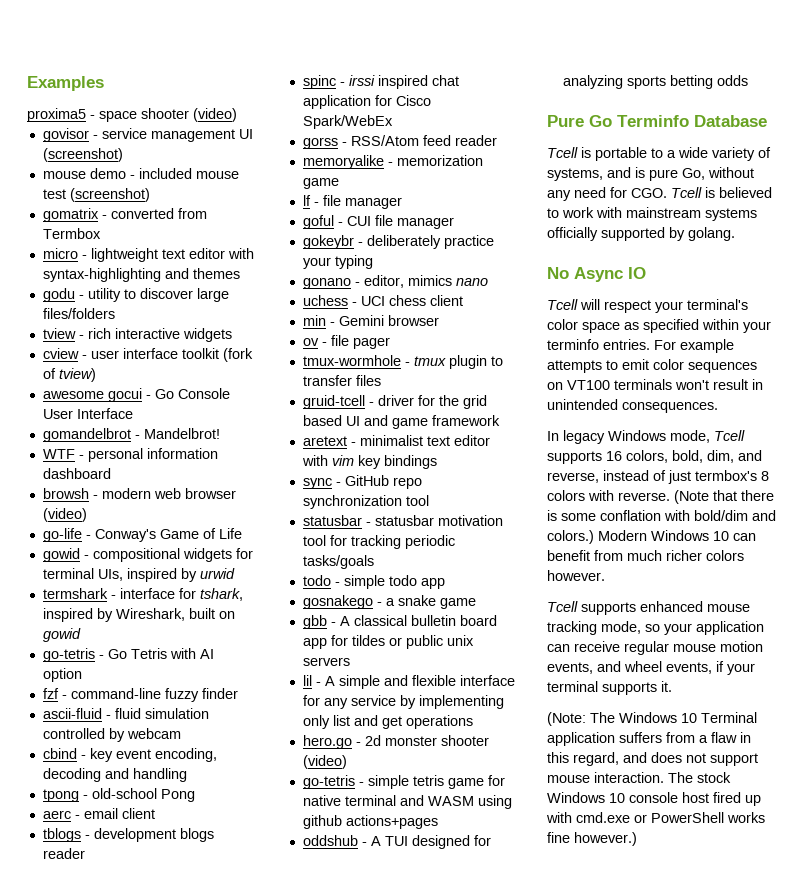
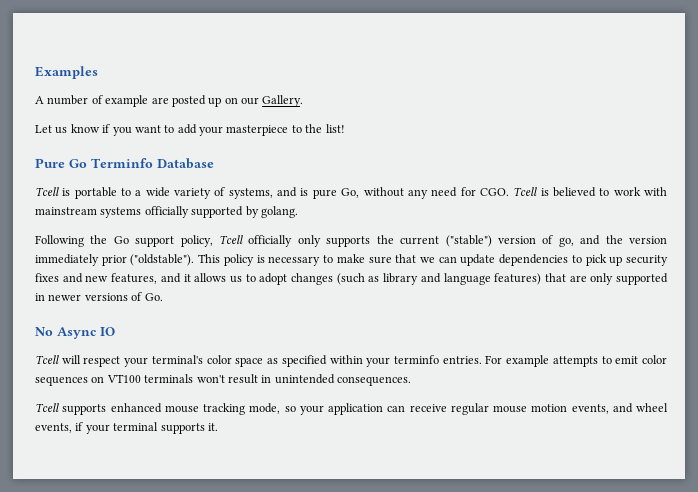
- proxima5 - space shooter (video)
- govisor - service management UI (screenshot)
- mouse demo - included mouse test (screenshot)
- gomatrix - converted from Termbox
- micro - lightweight text editor with syntax-highlighting and themes
- godu - utility to discover large files/folders
- tview - rich interactive widgets
- cview - user interface toolkit (fork of tview)
- awesome gocui - Go Console User Interface
- gomandelbrot - Mandelbrot!
- WTF - personal information dashboard
- browsh - modern web browser (video)
- go-life - Conway's Game of Life
- gowid - compositional widgets for terminal UIs, inspired by urwid
- termshark - interface for tshark, inspired by Wireshark, built on gowid
- go-tetris - Go Tetris with AI option
- fzf - command-line fuzzy finder
- ascii-fluid - fluid simulation controlled by webcam
- cbind - key event encoding, decoding and handling
- tpong - old-school Pong
- aerc - email client
- tblogs - development blogs reader
- spinc - irssi inspired chat application for Cisco Spark/WebEx
- gorss - RSS/Atom feed reader
- memoryalike - memorization game
- lf - file manager
- goful - CUI file manager
- gokeybr - deliberately practice your typing
- gonano - editor, mimics nano
- uchess - UCI chess client
- min - Gemini browser
- ov - file pager
- tmux-wormhole - tmux plugin to transfer files
- gruid-tcell - driver for the grid based UI and game framework
- aretext - minimalist text editor with vim key bindings
- sync - GitHub repo synchronization tool
- statusbar - statusbar motivation tool for tracking periodic tasks/goals
- todo - simple todo app
- gosnakego - a snake game
- gbb - A classical bulletin board app for tildes or public unix servers
- lil - A simple and flexible interface for any service by implementing only list and get operations
- hero.go - 2d monster shooter (video)
- go-tetris - simple tetris game for native terminal and WASM using github actions+pages
- oddshub - A TUI designed for analyzing sports betting odds
+ A number of example are posted up on our Gallery.
+ Let us know if you want to add your masterpiece to the list!
+ Following the Go support policy, Tcell officially only supports the current ("stable") version of go, and the version immediately prior ("oldstable"). This policy is necessary to make sure that we can update dependencies to pick up security fixes and new features, and it allows us to adopt changes (such as library and language features) that are only supported in newer versions of Go.
- In legacy Windows mode, Tcell supports 16 colors, bold, dim, and reverse, instead of just termbox's 8 colors with reverse. (Note that there is some conflation with bold/dim and colors.) Modern Windows 10 can benefit from much richer colors however.
- (Note: The Windows 10 Terminal application suffers from a flaw in this regard, and does not support mouse interaction. The stock Windows 10 console host fired up with cmd.exe or PowerShell works fine however.)

